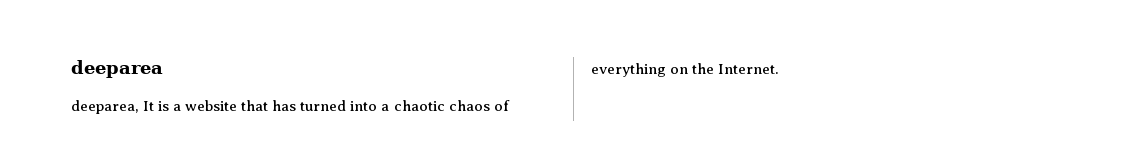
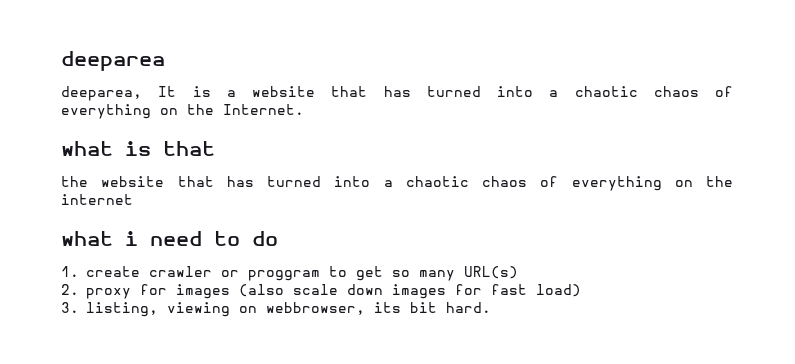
+ what is that
+ the website that has turned into a chaotic chaos of everything on the internet
+ what i need to do
+ 1. create crawler or proggram to get so many URL(s)
+ 2. proxy for images (also scale down images for fast load)
+ 3. listing, viewing on webbrowser, its bit hard.

